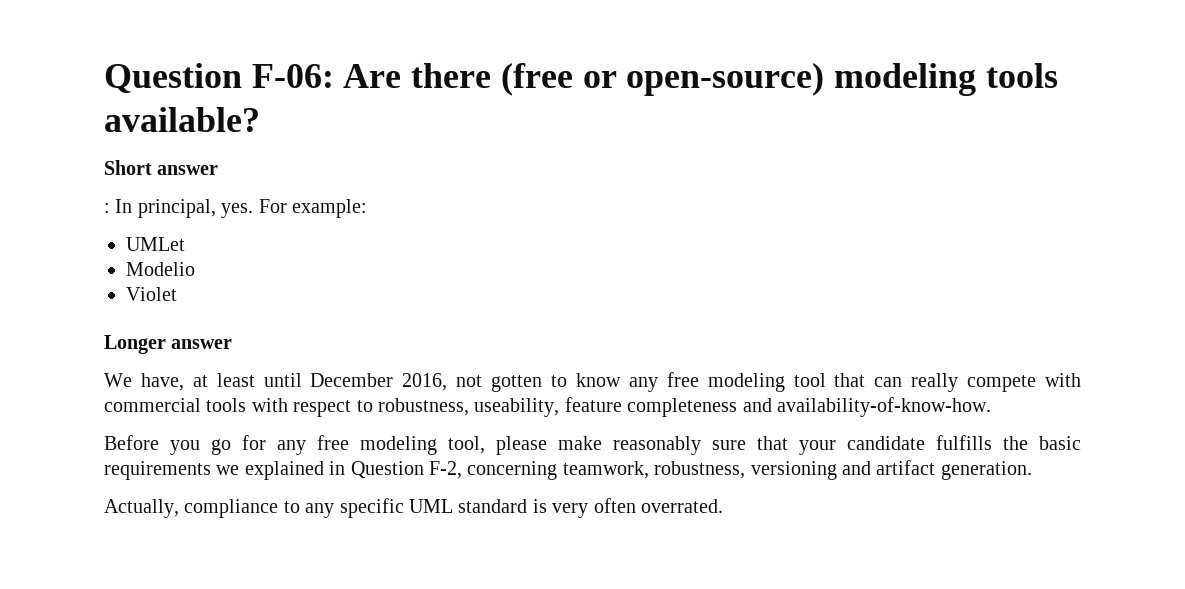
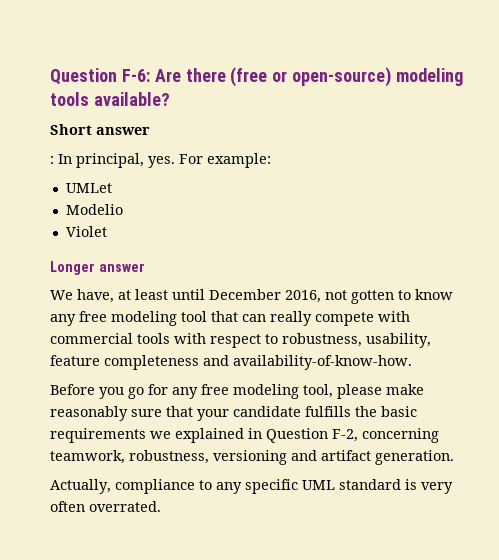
- Question F-06: Are there (free or open-source) modeling tools available?
+ Question F-6: Are there (free or open-source) modeling tools available?
- We have, at least until December 2016, not gotten to know any free modeling tool that can really compete with commercial tools with respect to robustness, useability, feature completeness and availability-of-know-how.
+ We have, at least until December 2016, not gotten to know any free modeling tool that can really compete with commercial tools with respect to robustness, usability, feature completeness and availability-of-know-how.

